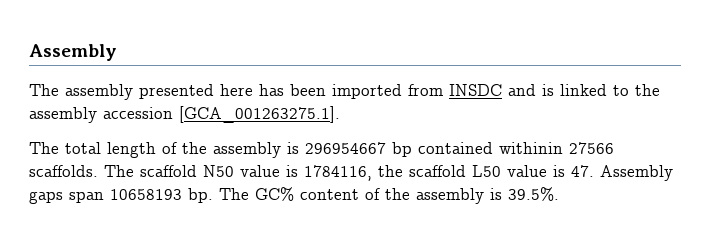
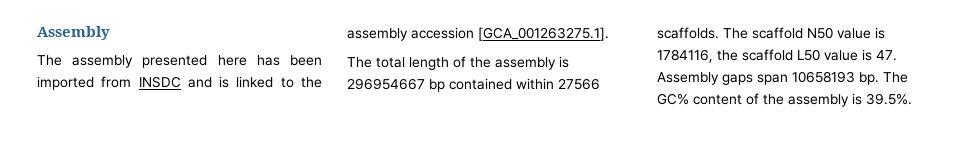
- The total length of the assembly is 296954667 bp contained withinin 27566 scaffolds.
+ The total length of the assembly is 296954667 bp contained within 27566 scaffolds.

